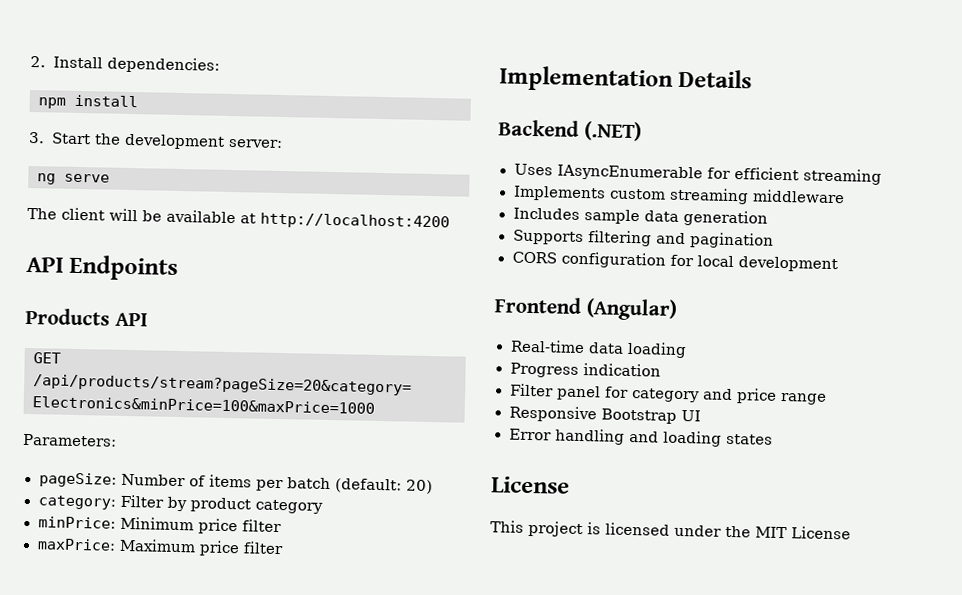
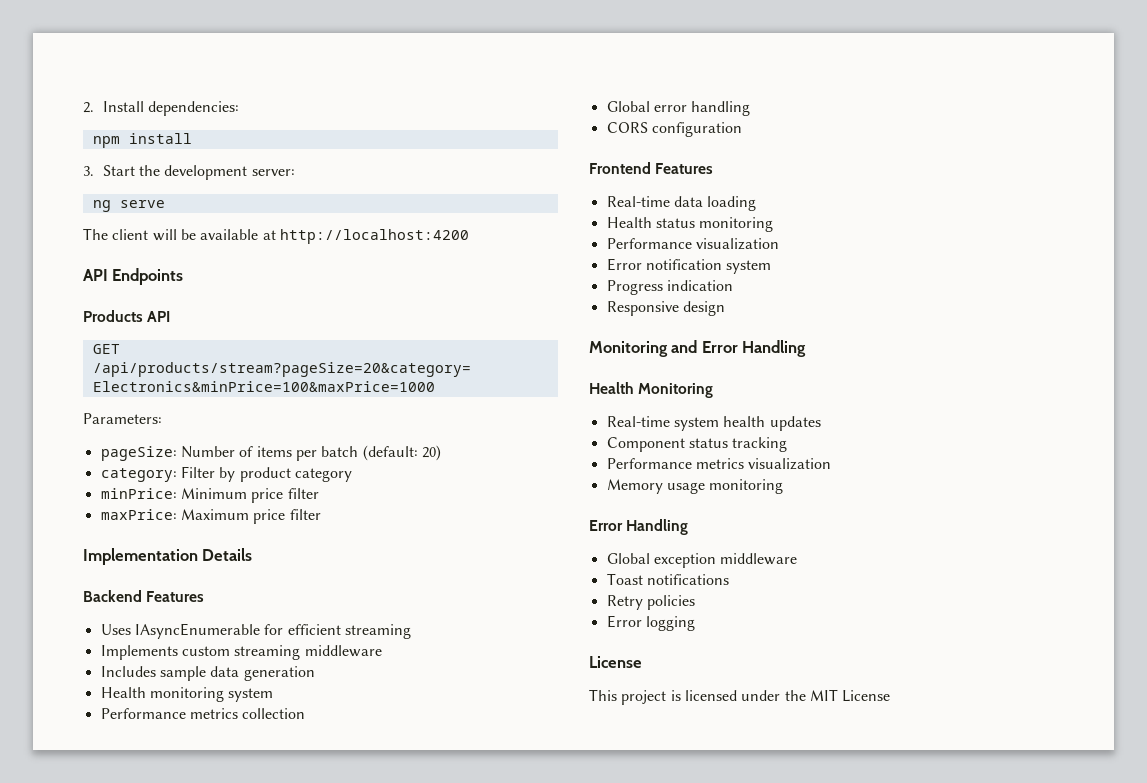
- Backend (.NET)
+ Backend Features
- Supports filtering and pagination
+ Health monitoring system
+ Performance metrics collection
+ Global error handling
- CORS configuration for local development
+ CORS configuration
- Frontend (Angular)
+ Frontend Features
+ Health status monitoring
+ Performance visualization
+ Error notification system
  Progress indication
- Filter panel for category and price range
- Responsive Bootstrap UI
- Error handling and loading states
+ Responsive design
+ Monitoring and Error Handling
+ Health Monitoring
+ Real-time system health updates
+ Component status tracking
+ Performance metrics visualization
+ Memory usage monitoring
+ Error Handling
+ Global exception middleware
+ Toast notifications
+ Retry policies
+ Error logging

